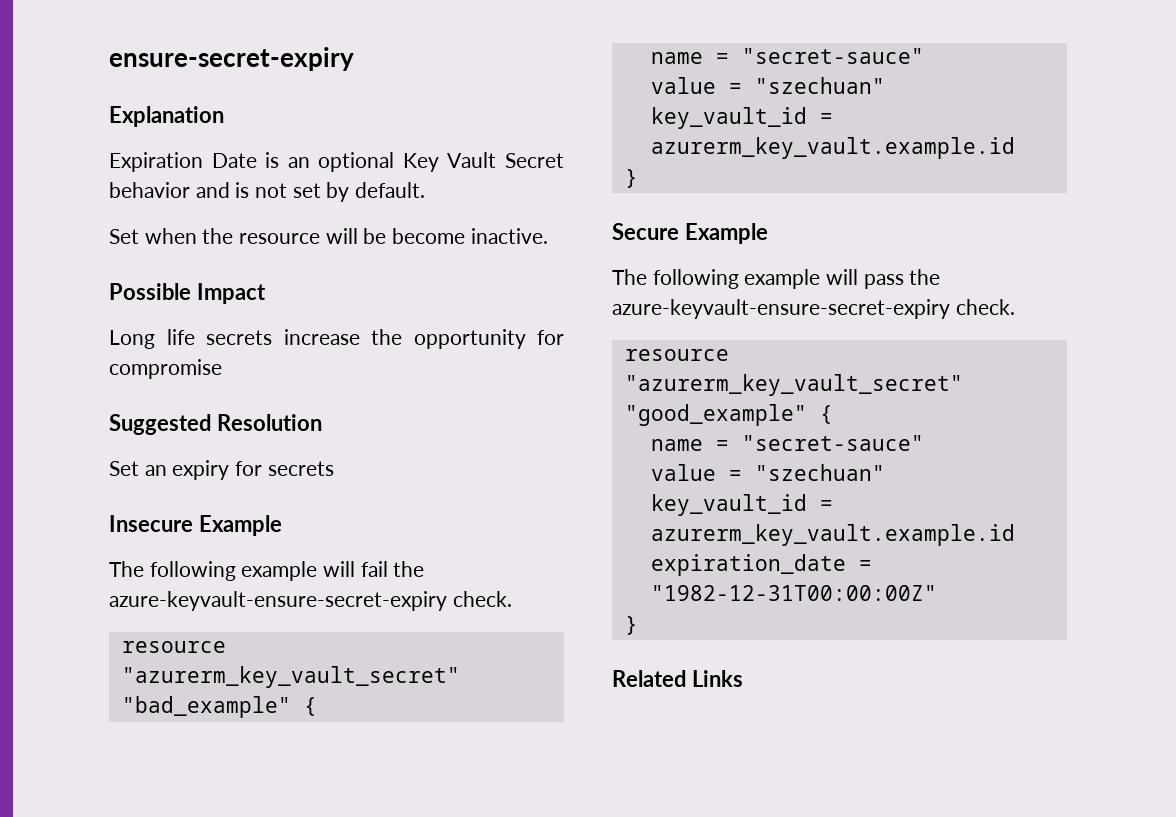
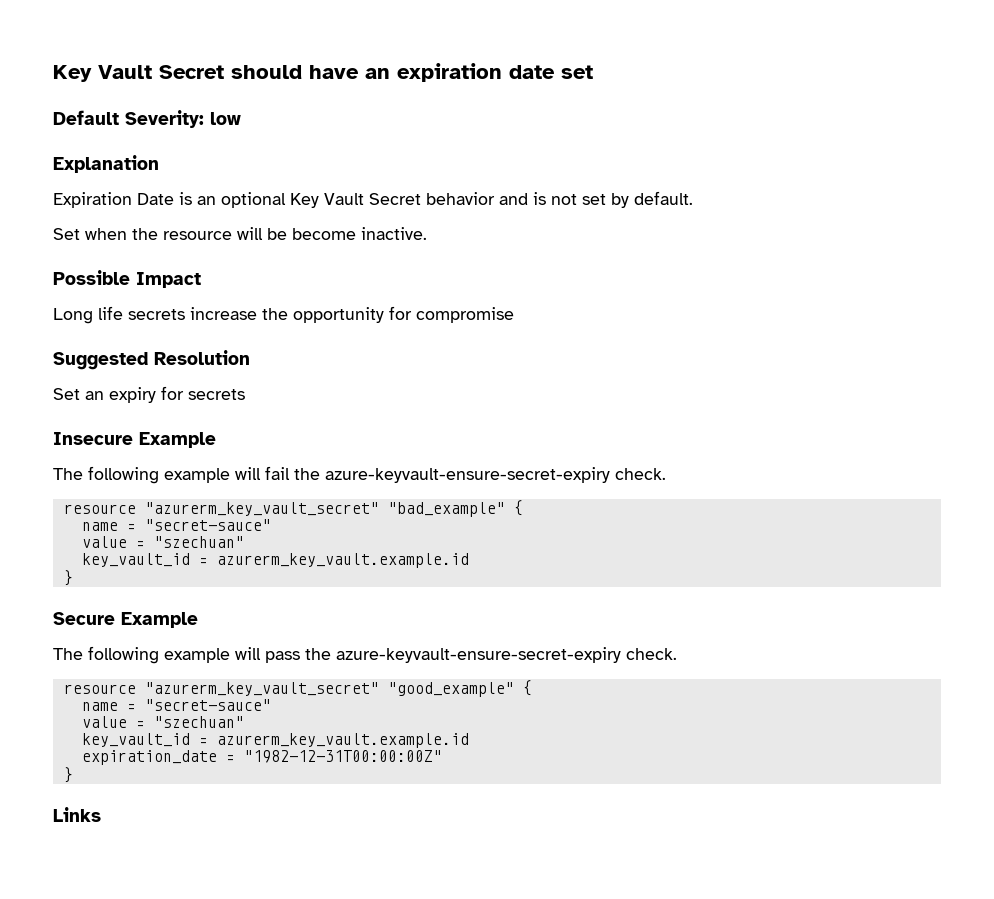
- ensure-secret-expiry
+ Key Vault Secret should have an expiration date set
+ Default Severity: low
- Related Links
+ Links

